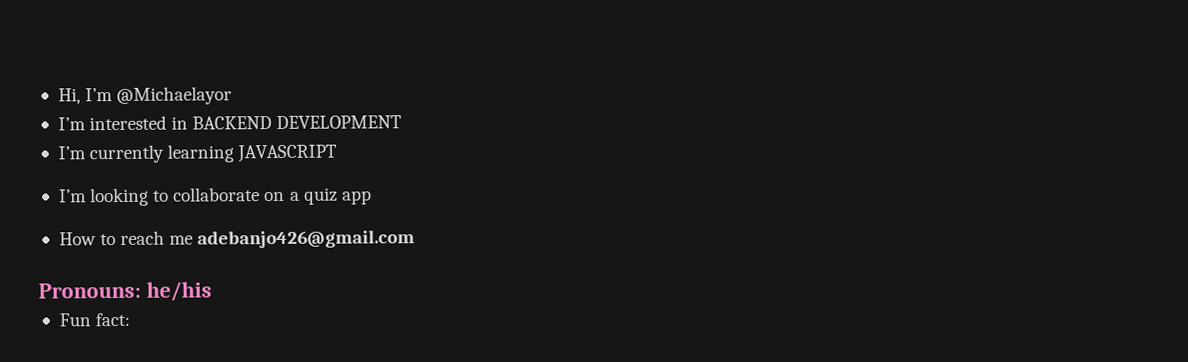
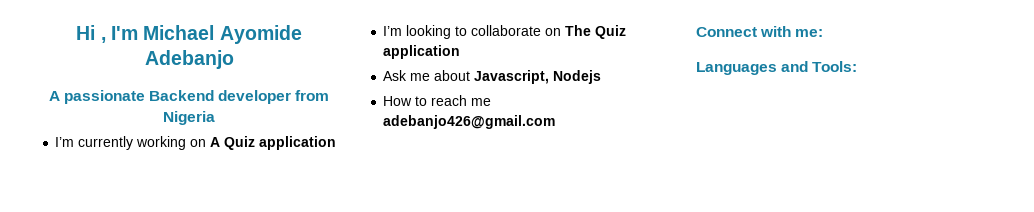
- Hi, I’m @Michaelayor
- I’m interested in BACKEND DEVELOPMENT
- I’m currently learning JAVASCRIPT
+ Hi , I'm Michael Ayomide Adebanjo
+ A passionate Backend developer from Nigeria
+ I’m currently working on A Quiz application
- I’m looking to collaborate on a quiz app
+ I’m looking to collaborate on The Quiz application
+ Ask me about Javascript, Nodejs
- Pronouns: he/his
- Fun fact:
+ Connect with me:
+ Languages and Tools:

